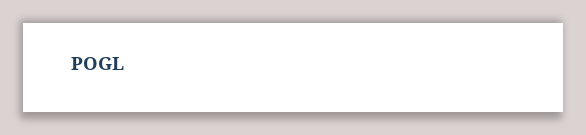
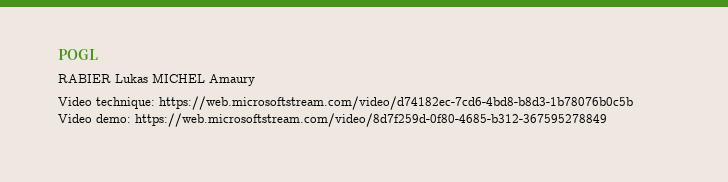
+ RABIER Lukas MICHEL Amaury
+ Video technique: https://web.microsoftstream.com/video/d74182ec-7cd6-4bd8-b8d3-1b78076b0c5b Video demo: https://web.microsoftstream.com/video/8d7f259d-0f80-4685-b312-367595278849

